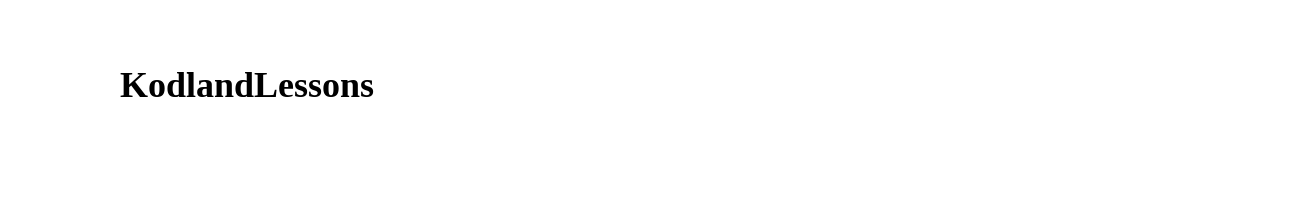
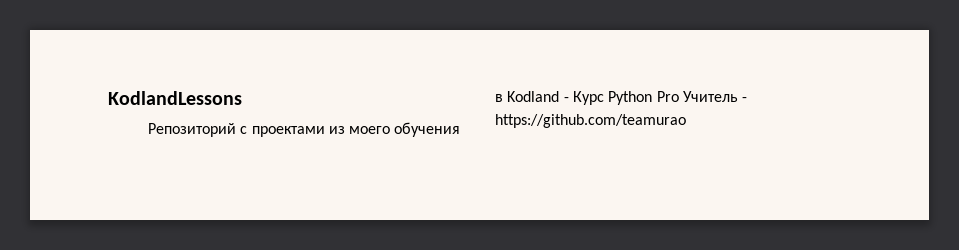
+ Репозиторий с проектами из моего обучения в Kodland - Курс Python Pro Учитель - https://github.com/teamurao

